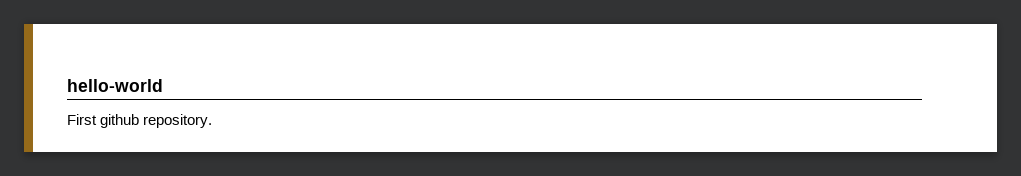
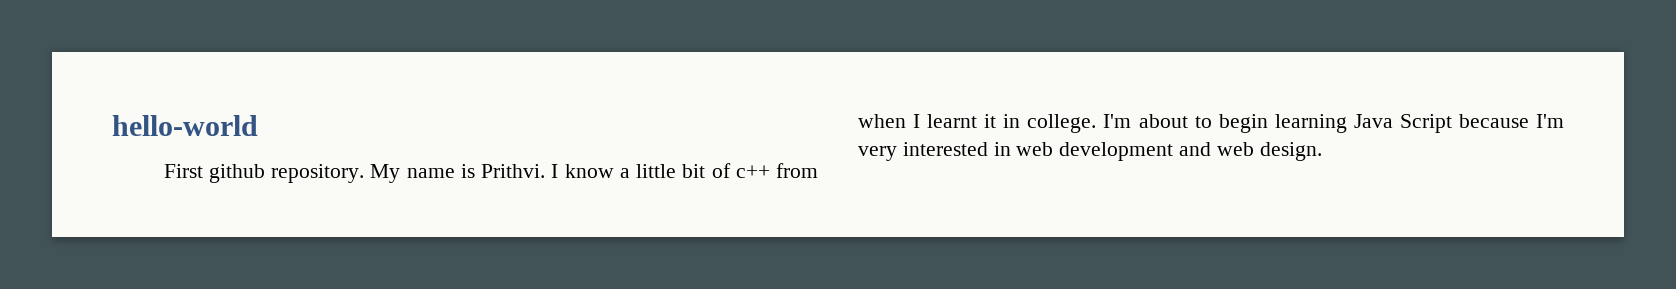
+ My name is Prithvi. I know a little bit of c++ from when I learnt it in college. I'm about to begin learning Java Script because I'm very interested in web development and web design.

